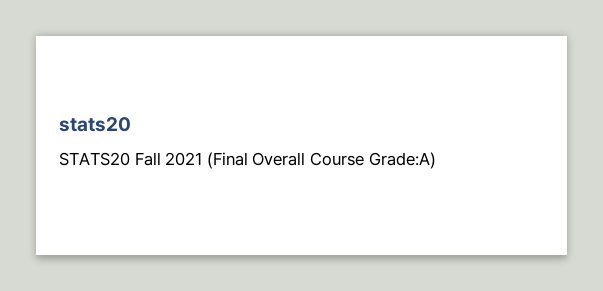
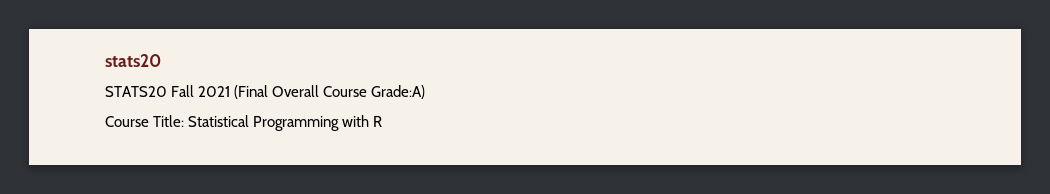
+ Course Title: Statistical Programming with R

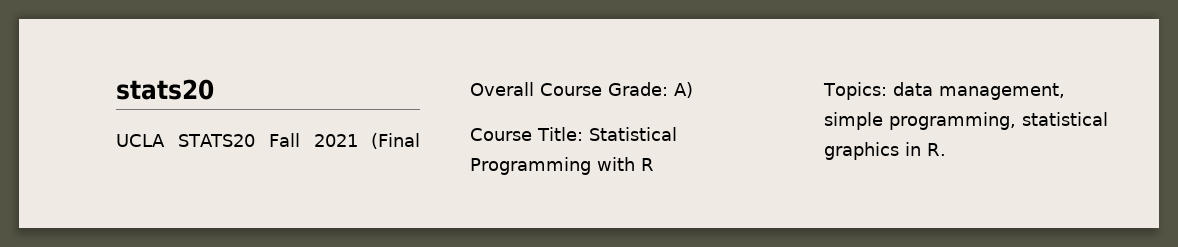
- STATS20 Fall 2021 (Final Overall Course Grade:A)
+ UCLA STATS20 Fall 2021 (Final Overall Course Grade: A)
+ Topics: data management, simple programming, statistical graphics in R.

